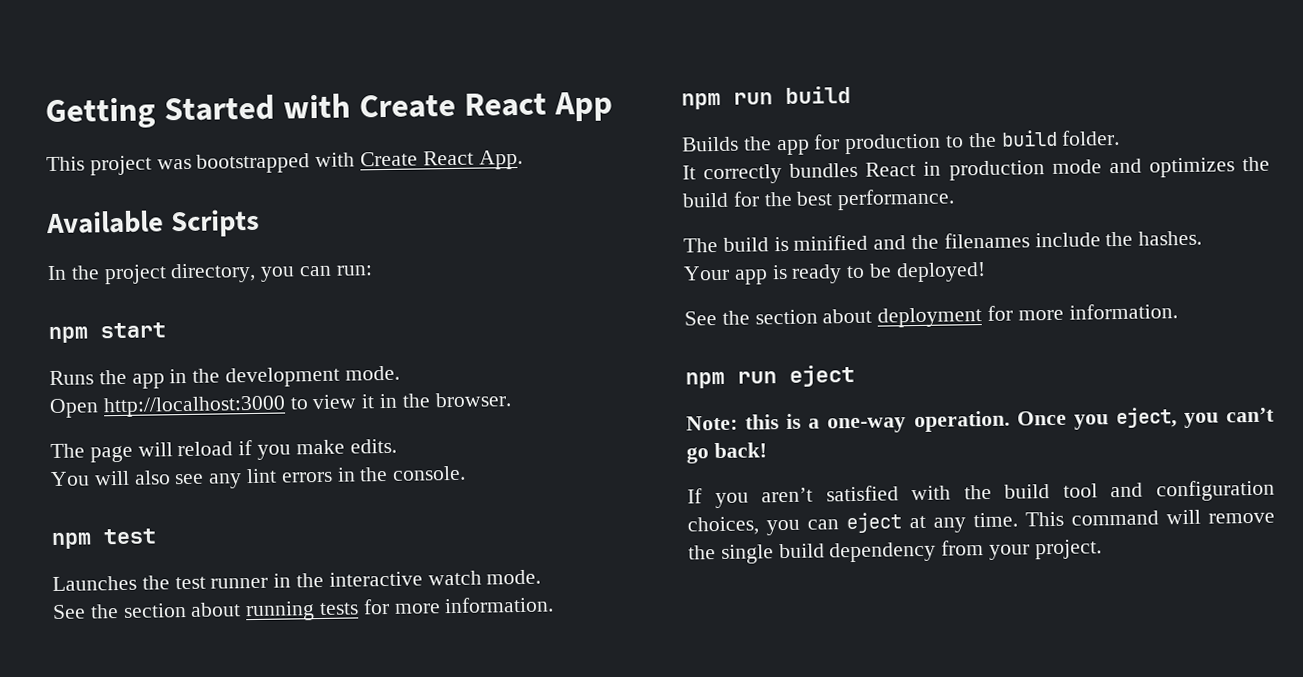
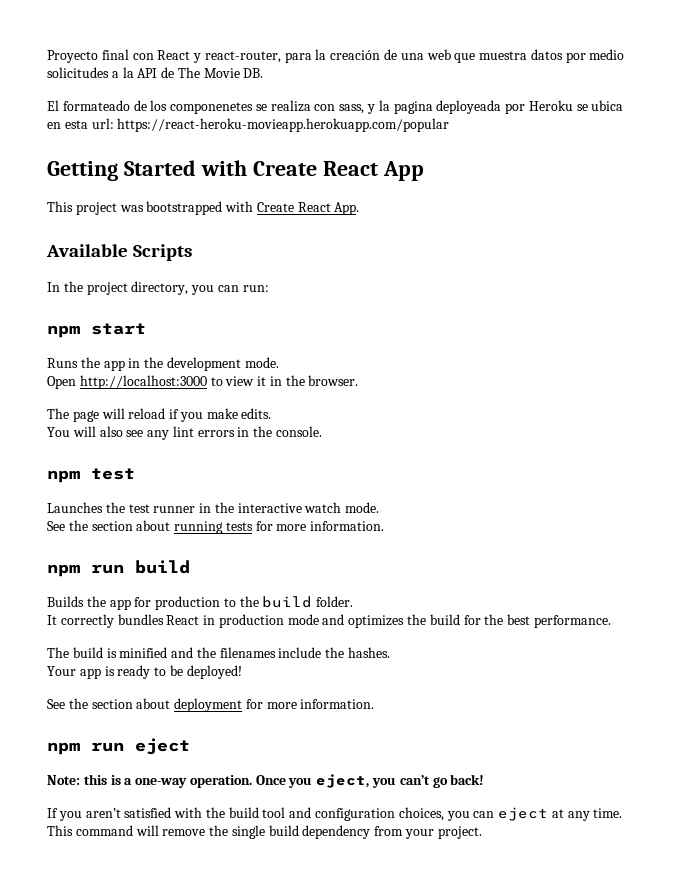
+ Proyecto final con React y react-router, para la creación de una web que muestra datos por medio solicitudes a la API de The Movie DB.
+ El formateado de los componenetes se realiza con sass, y la pagina deployeada por Heroku se ubica en esta url: https://react-heroku-movieapp.herokuapp.com/popular

